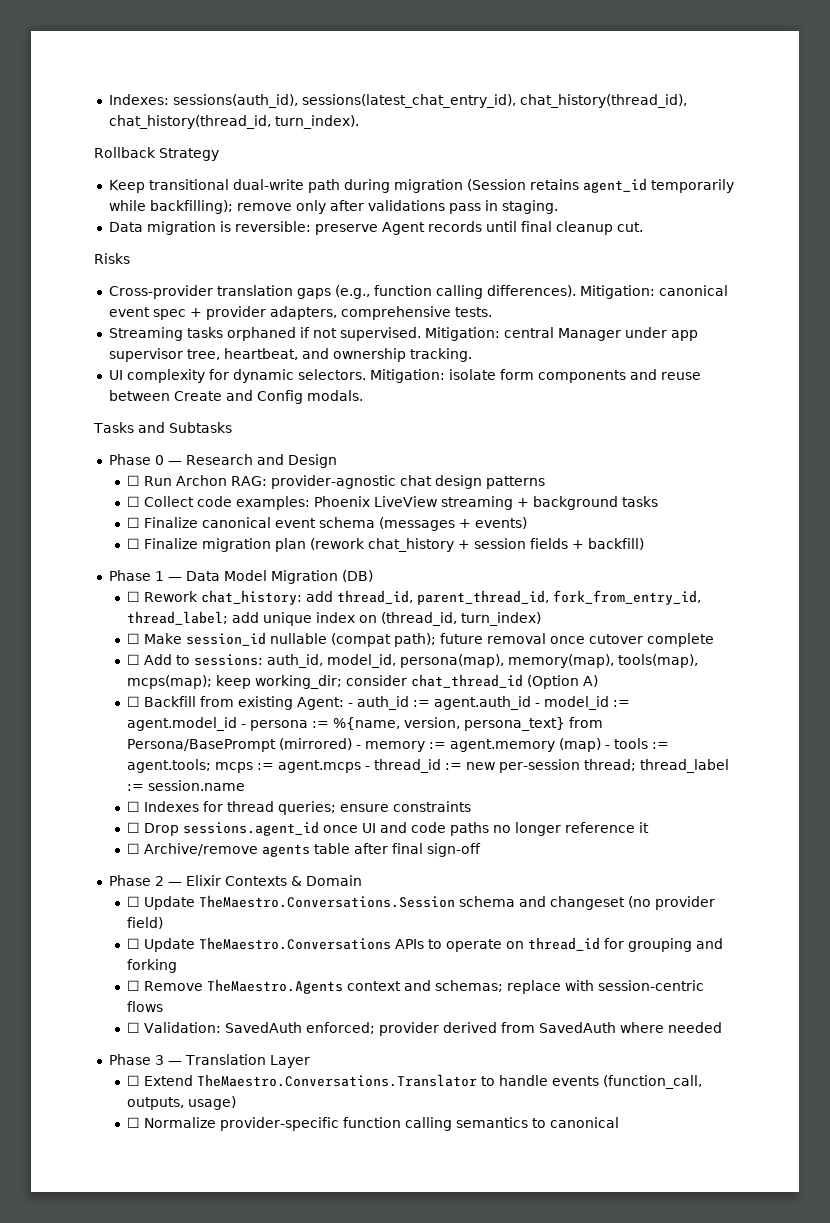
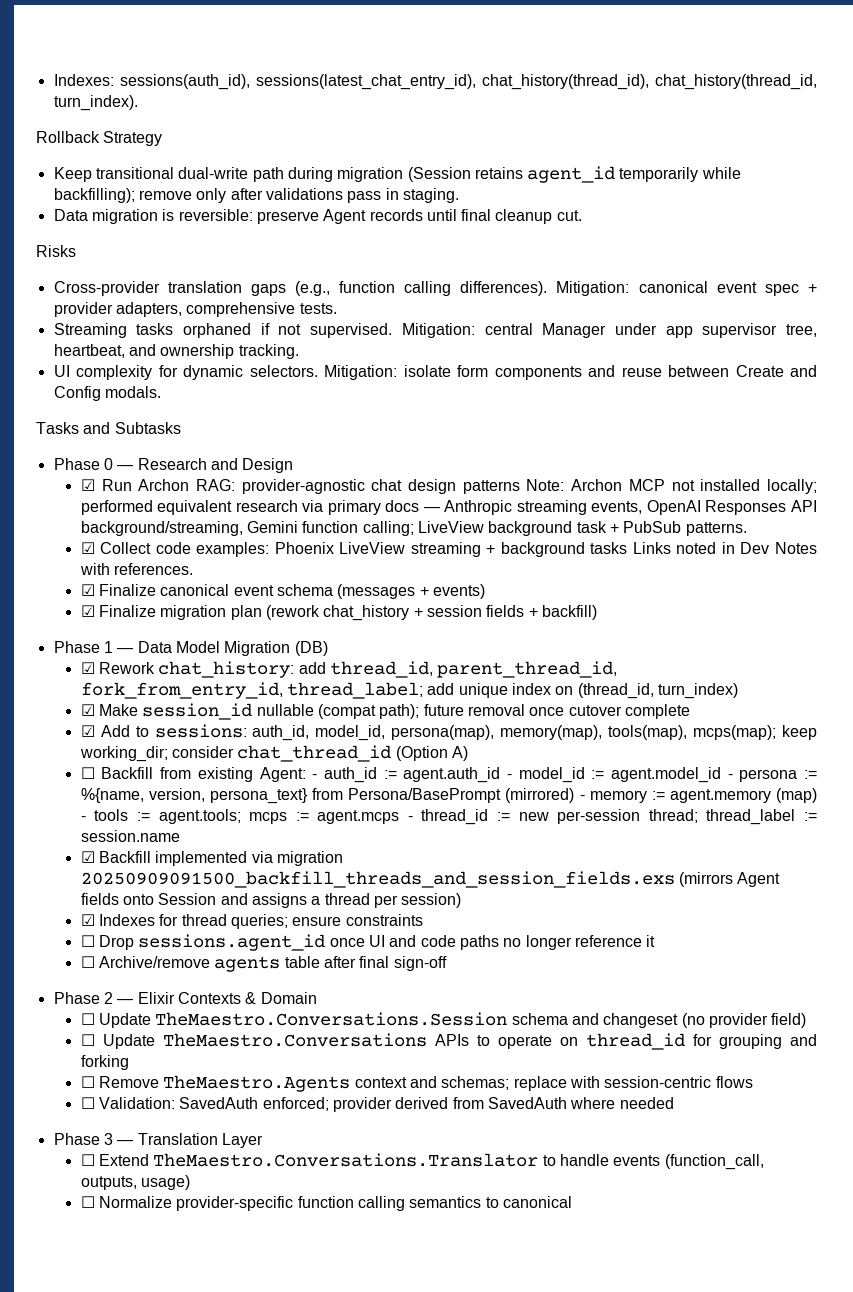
- ☐ Run Archon RAG: provider‑agnostic chat design patterns
- ☐ Collect code examples: Phoenix LiveView streaming + background tasks
- ☐ Finalize canonical event schema (messages + events)
+ ☑ Run Archon RAG: provider‑agnostic chat design patterns Note: Archon MCP not installed locally; performed equivalent research via primary docs — Anthropic streaming events, OpenAI Responses API background/streaming, Gemini function calling; LiveView background task + PubSub patterns.
+ ☑ Collect code examples: Phoenix LiveView streaming + background tasks Links noted in Dev Notes with references.
+ ☑ Finalize canonical event schema (messages + events)
- ☐ Finalize migration plan (rework chat_history + session fields + backfill)
+ ☑ Finalize migration plan (rework chat_history + session fields + backfill)
- ☐ Rework chat_history: add thread_id, parent_thread_id, fork_from_entry_id, thread_label; add unique index on (thread_id, turn_index)
+ ☑ Rework chat_history: add thread_id, parent_thread_id, fork_from_entry_id, thread_label; add unique index on (thread_id, turn_index)
- ☐ Make session_id nullable (compat path); future removal once cutover complete
+ ☑ Make session_id nullable (compat path); future removal once cutover complete
- ☐ Add to sessions: auth_id, model_id, persona(map), memory(map), tools(map), mcps(map); keep working_dir; consider chat_thread_id (Option A)
+ ☑ Add to sessions: auth_id, model_id, persona(map), memory(map), tools(map), mcps(map); keep working_dir; consider chat_thread_id (Option A)
- ☐ Indexes for thread queries; ensure constraints
+ ☑ Backfill implemented via migration 20250909091500_backfill_threads_and_session_fields.exs (mirrors Agent fields onto Session and assigns a thread per session)
+ ☑ Indexes for thread queries; ensure constraints

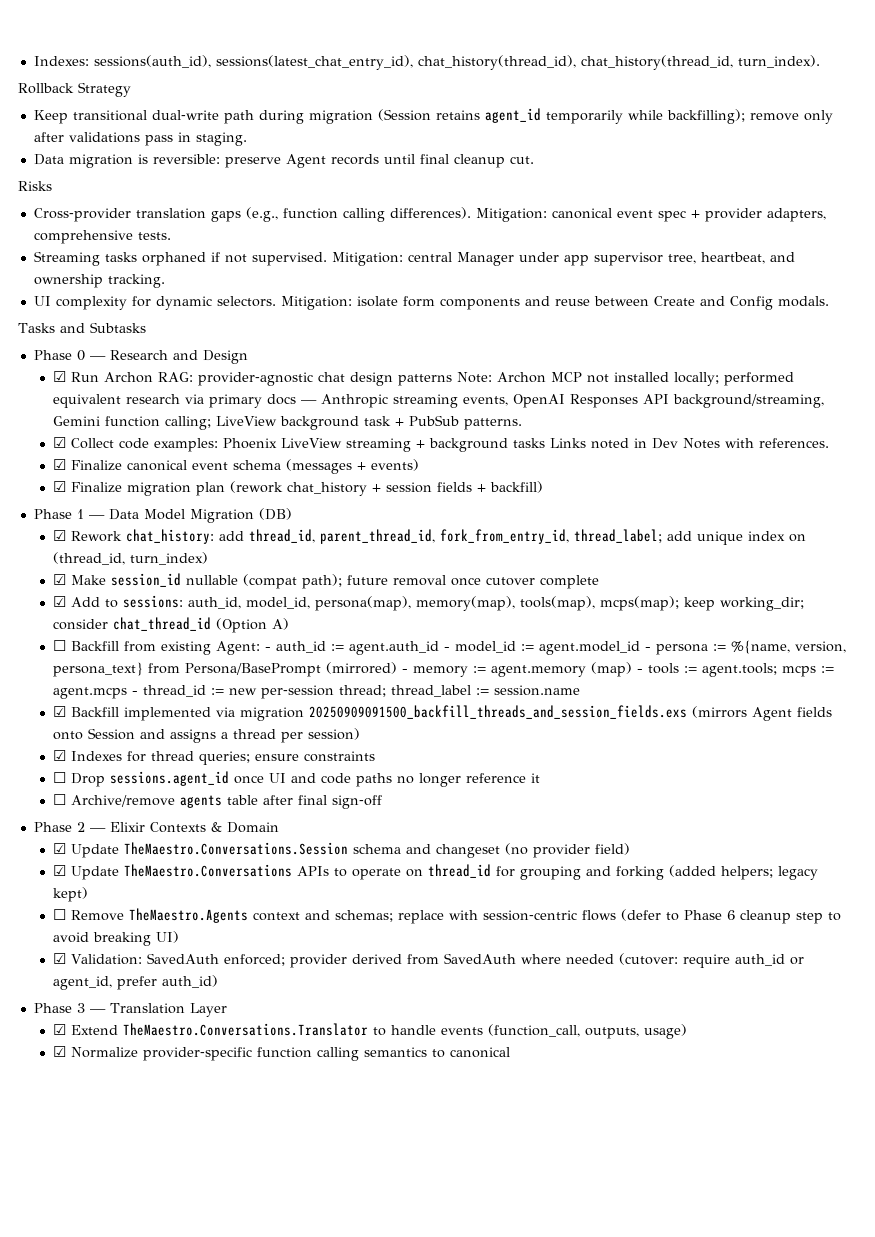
- ☐ Update TheMaestro.Conversations.Session schema and changeset (no provider field)
+ ☑ Update TheMaestro.Conversations.Session schema and changeset (no provider field)
- ☐ Update TheMaestro.Conversations APIs to operate on thread_id for grouping and forking
+ ☑ Update TheMaestro.Conversations APIs to operate on thread_id for grouping and forking (added helpers; legacy kept)
- ☐ Remove TheMaestro.Agents context and schemas; replace with session‑centric flows
- ☐ Validation: SavedAuth enforced; provider derived from SavedAuth where needed
+ ☐ Remove TheMaestro.Agents context and schemas; replace with session‑centric flows (defer to Phase 6 cleanup step to avoid breaking UI)
+ ☑ Validation: SavedAuth enforced; provider derived from SavedAuth where needed (cutover: require auth_id or agent_id, prefer auth_id)
- ☐ Extend TheMaestro.Conversations.Translator to handle events (function_call, outputs, usage)
+ ☑ Extend TheMaestro.Conversations.Translator to handle events (function_call, outputs, usage)
- ☐ Normalize provider‑specific function calling semantics to canonical
+ ☑ Normalize provider‑specific function calling semantics to canonical

